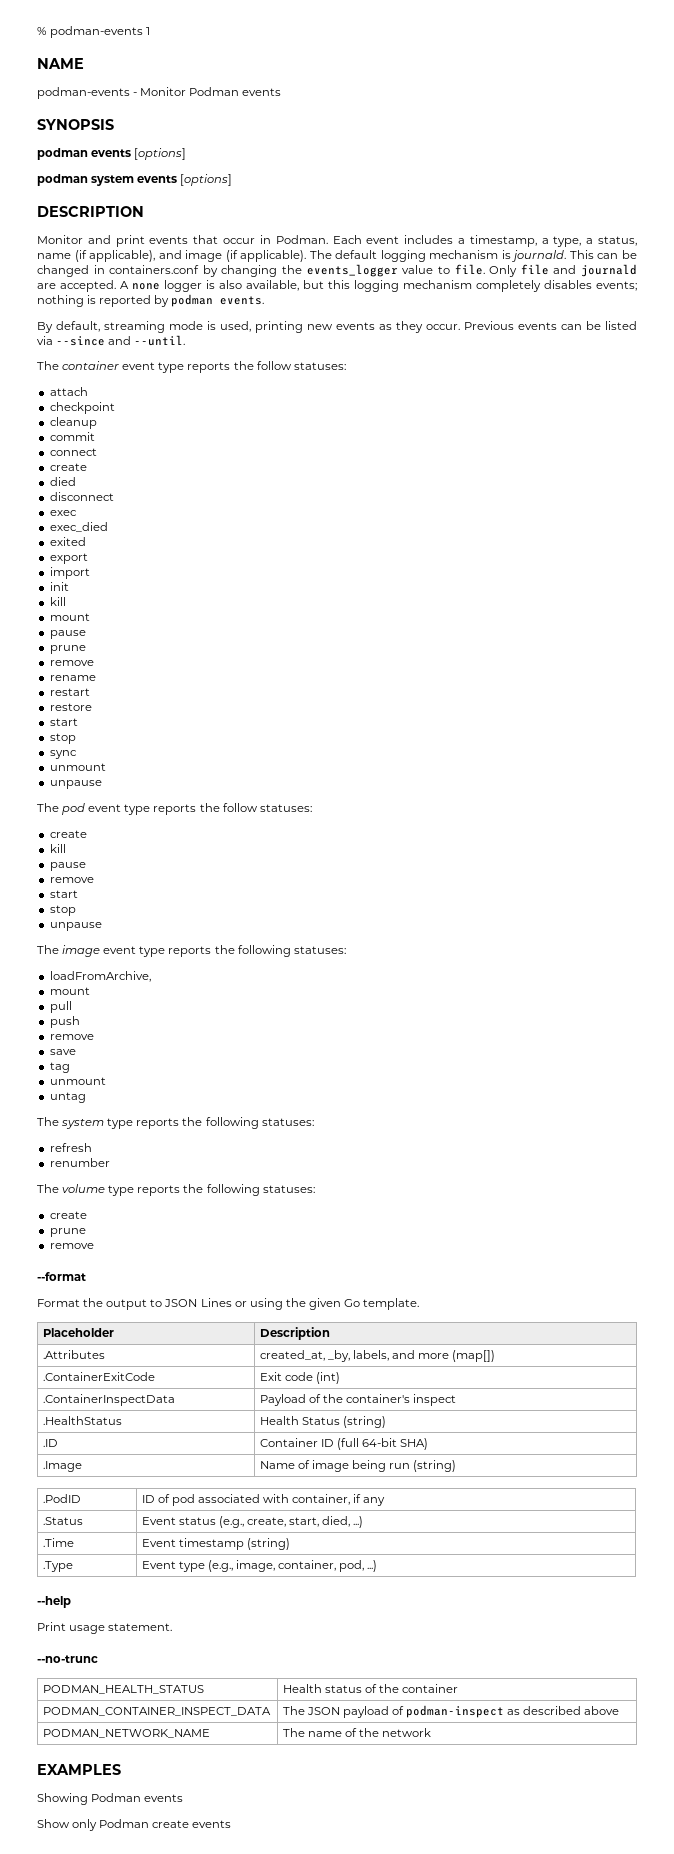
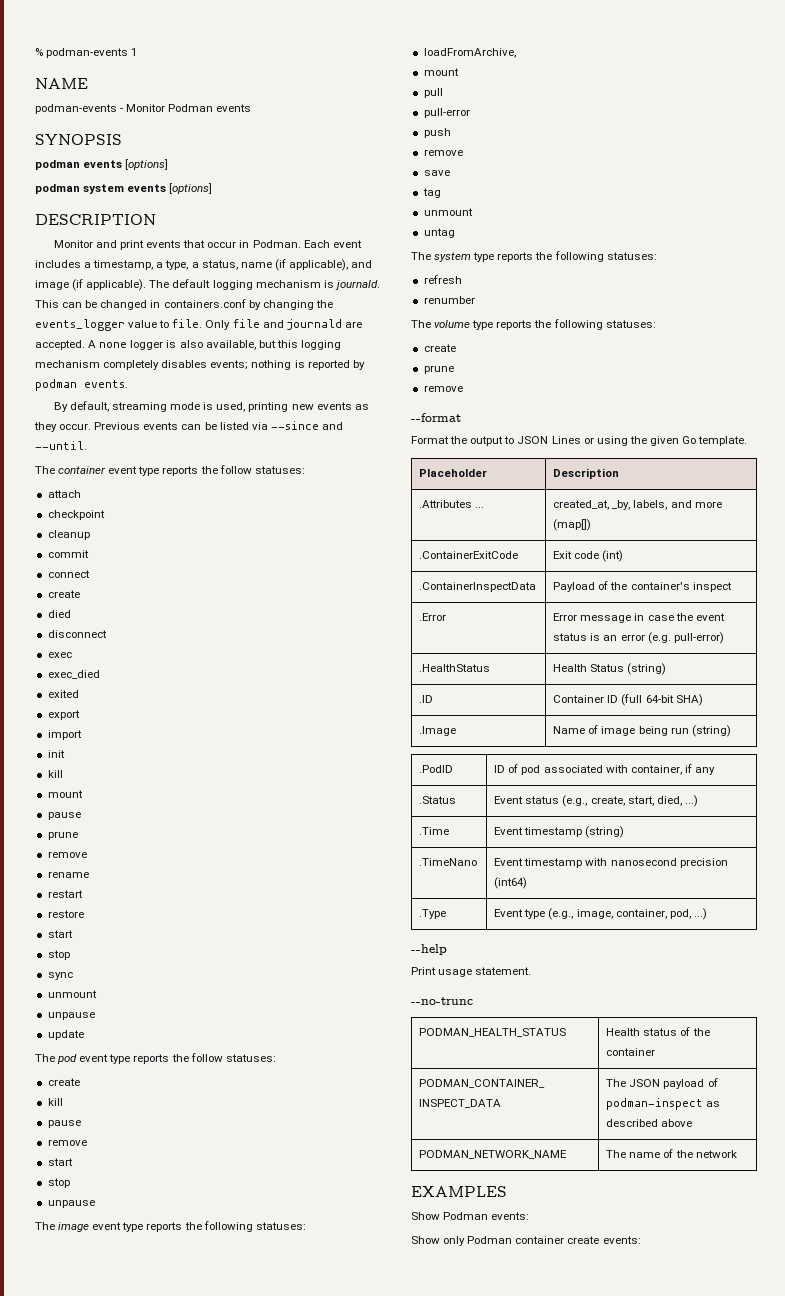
+ update
+ pull-error
- .Attributes | created_at, _by, labels, and more (map[])
+ .Attributes ... | created_at, _by, labels, and more (map[])
+ .Error | Error message in case the event status is an error (e.g. pull-error)
+ .TimeNano | Event timestamp with nanosecond precision (int64)
- Showing Podman events
+ Show Podman events:
- Show only Podman create events
+ Show only Podman container create events:

